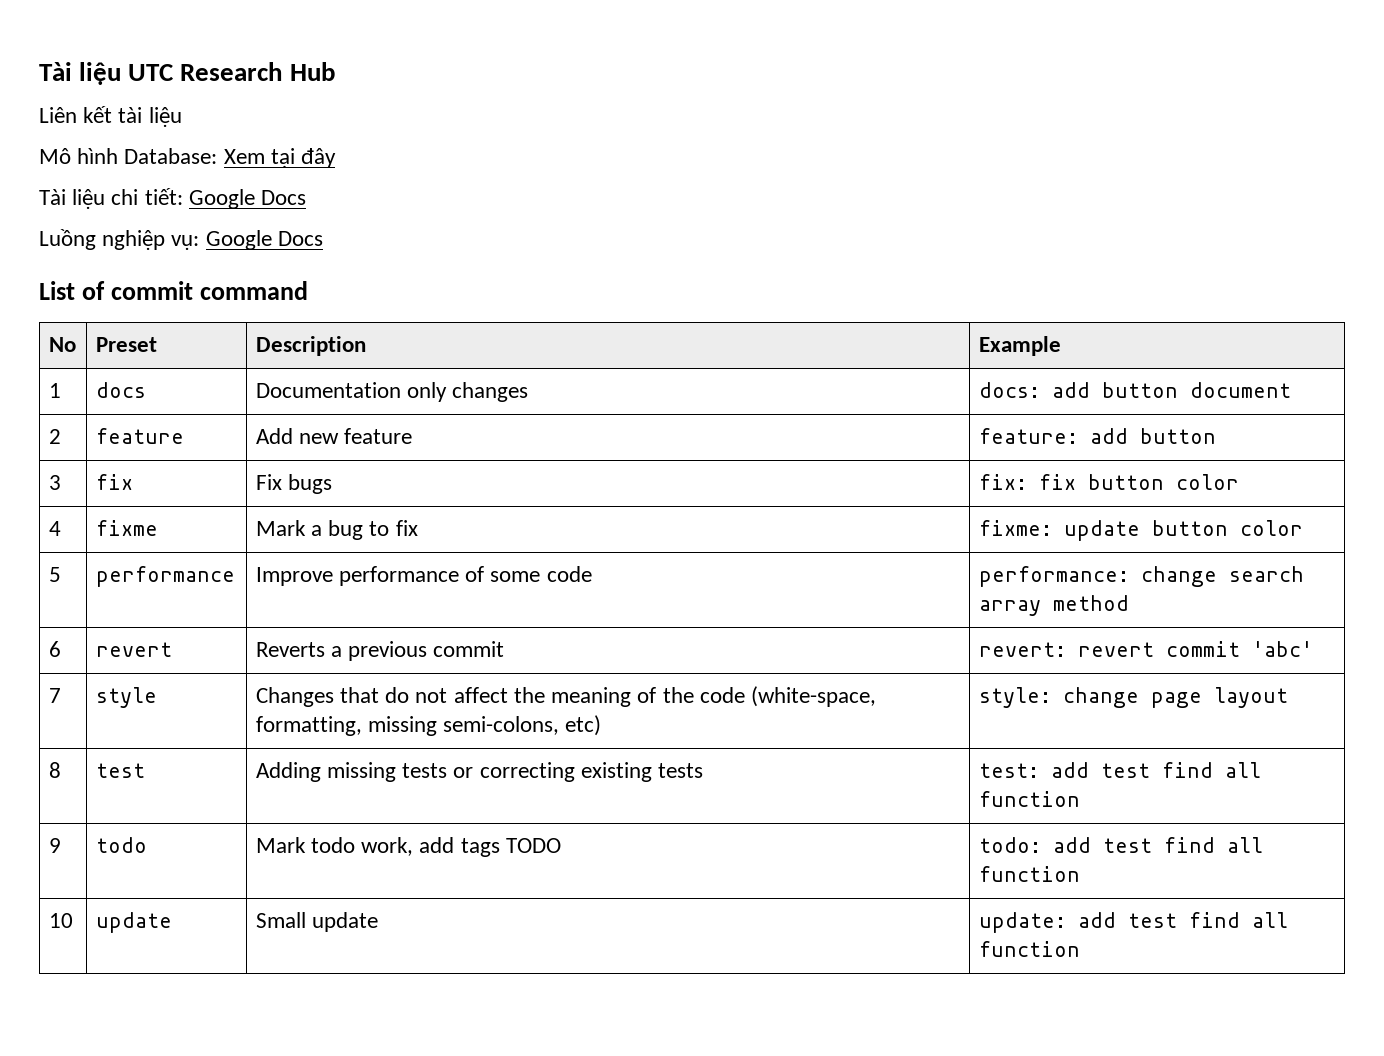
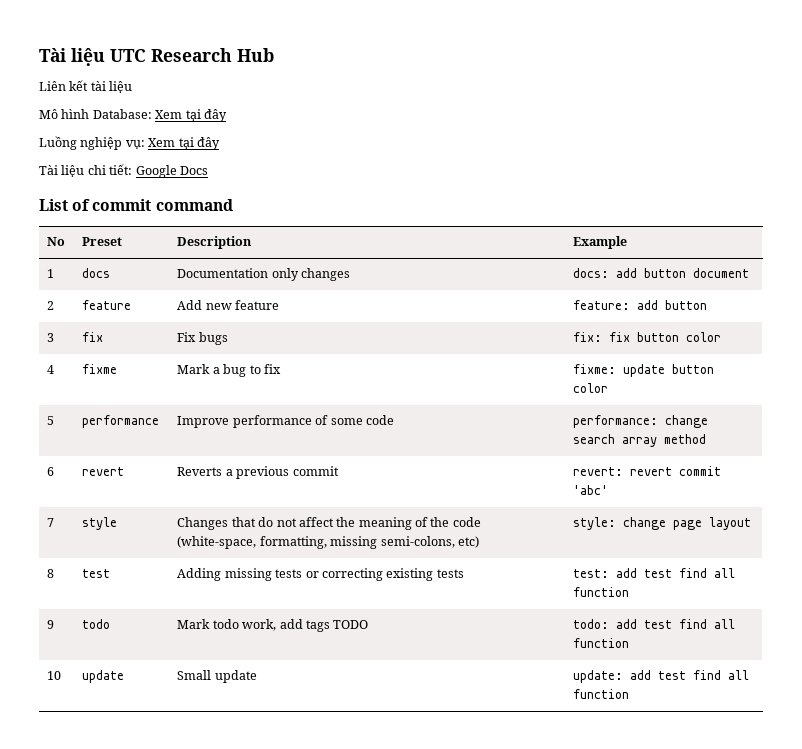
+ Luồng nghiệp vụ: Xem tại đây
- Luồng nghiệp vụ: Google Docs

